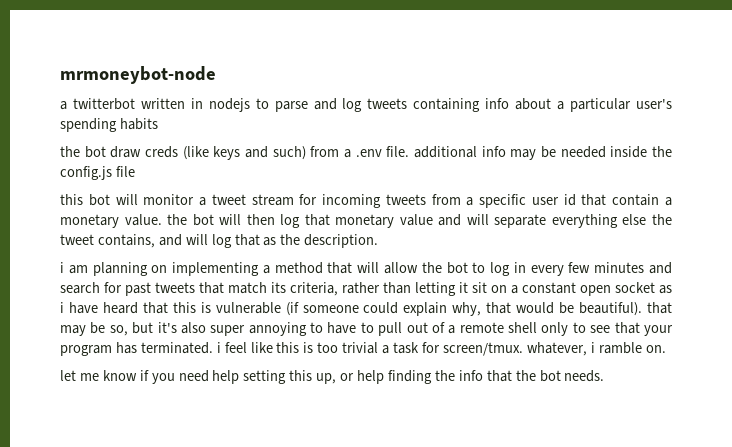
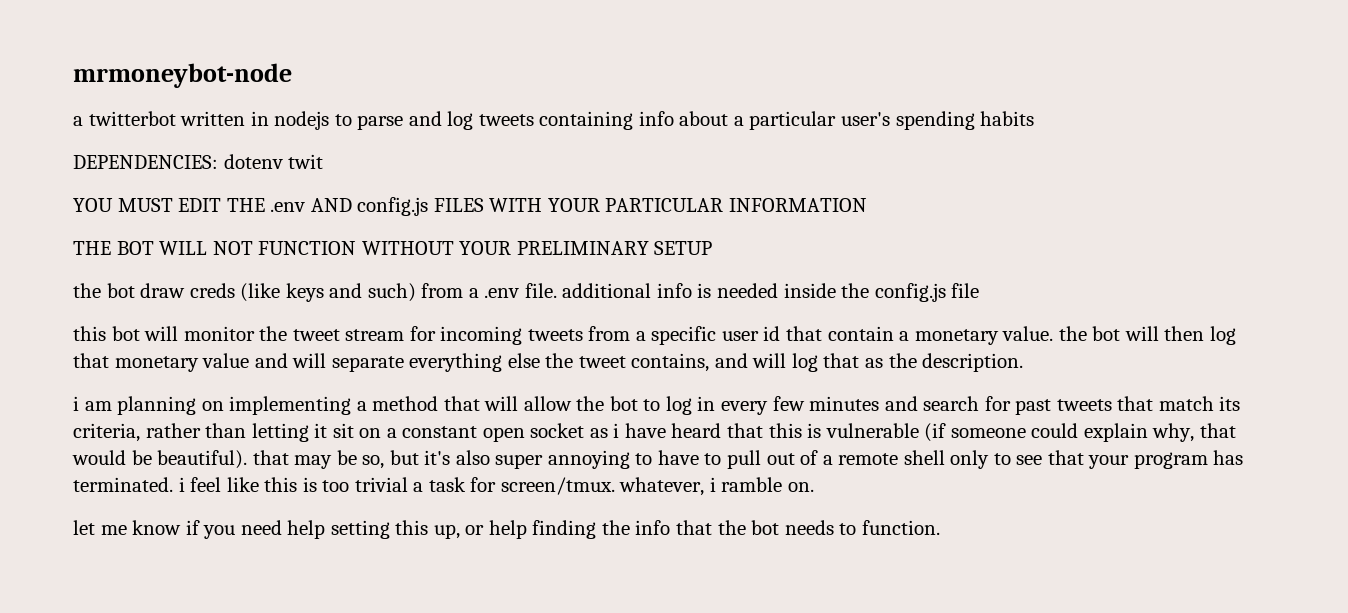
+ DEPENDENCIES: dotenv twit
+ YOU MUST EDIT THE .env AND config.js FILES WITH YOUR PARTICULAR INFORMATION
+ THE BOT WILL NOT FUNCTION WITHOUT YOUR PRELIMINARY SETUP
- the bot draw creds (like keys and such) from a .env file. additional info may be needed inside the config.js file
+ the bot draw creds (like keys and such) from a .env file. additional info is needed inside the config.js file
- this bot will monitor a tweet stream for incoming tweets from a specific user id that contain a monetary value. the bot will then log that monetary value and will separate everything else the tweet contains, and will log that as the description.
+ this bot will monitor the tweet stream for incoming tweets from a specific user id that contain a monetary value. the bot will then log that monetary value and will separate everything else the tweet contains, and will log that as the description.
- let me know if you need help setting this up, or help finding the info that the bot needs.
+ let me know if you need help setting this up, or help finding the info that the bot needs to function.

